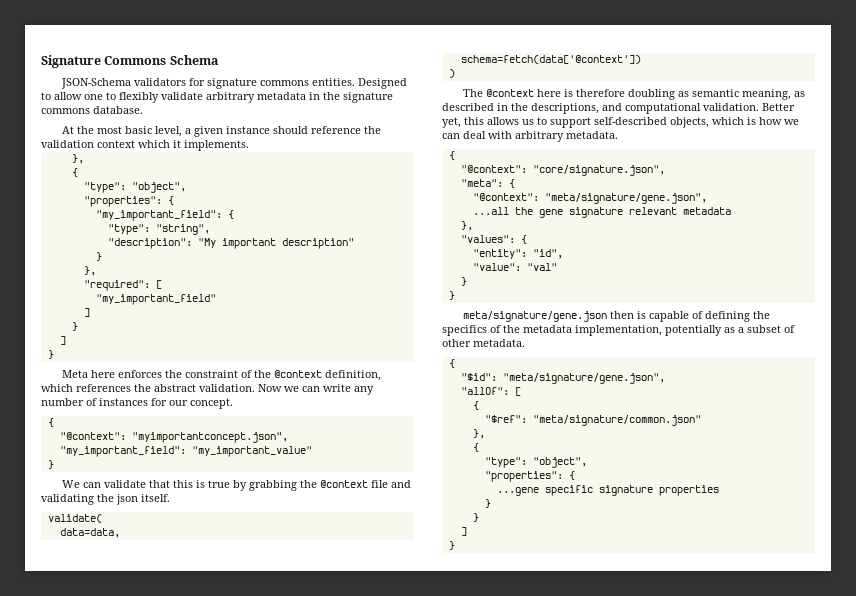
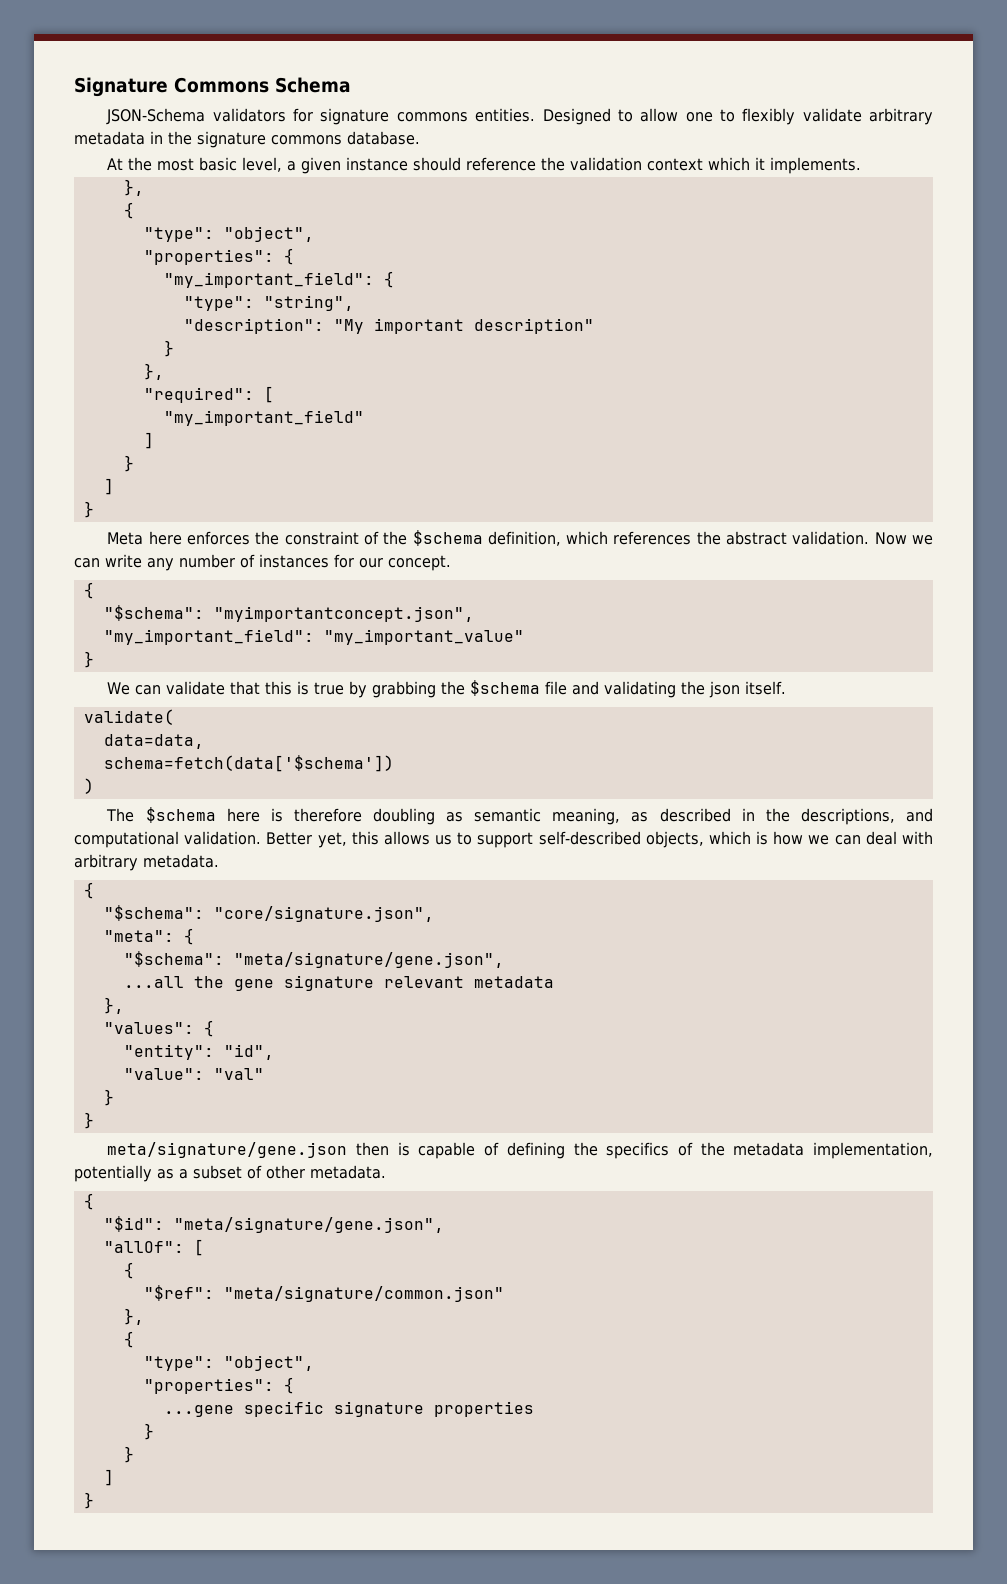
- Meta here enforces the constraint of the @context definition, which references the abstract validation.
+ Meta here enforces the constraint of the $schema definition, which references the abstract validation.
- "@context": "myimportantconcept.json",
+ "$schema": "myimportantconcept.json",
- We can validate that this is true by grabbing the @context file and validating the json itself.
+ We can validate that this is true by grabbing the $schema file and validating the json itself.
- schema=fetch(data['@context'])
+ schema=fetch(data['$schema'])
- The @context here is therefore doubling as semantic meaning, as described in the descriptions, and computational validation.
+ The $schema here is therefore doubling as semantic meaning, as described in the descriptions, and computational validation.
- "@context": "core/signature.json",
+ "$schema": "core/signature.json",
- "@context": "meta/signature/gene.json",
+ "$schema": "meta/signature/gene.json",

